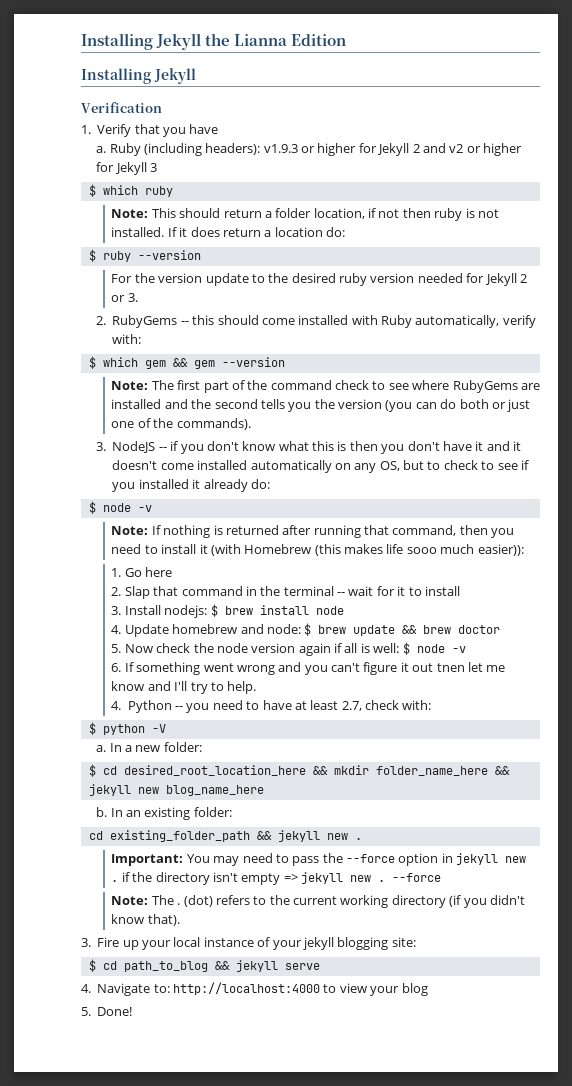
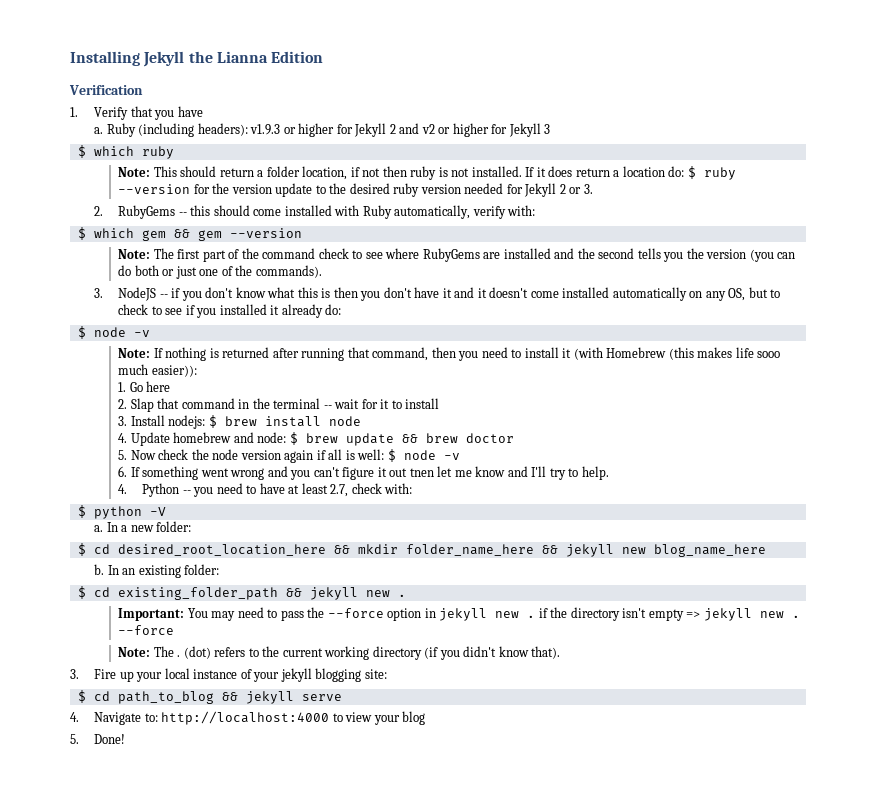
  Installing Jekyll the Lianna Edition
- Installing Jekyll
- If it does return a location do:
- $ ruby --version
- For the version update to the desired ruby version needed for Jekyll 2 or 3.
+ If it does return a location do: $ ruby --version for the version update to the desired ruby version needed for Jekyll 2 or 3.
- cd existing_folder_path && jekyll new .
+ $ cd existing_folder_path && jekyll new .

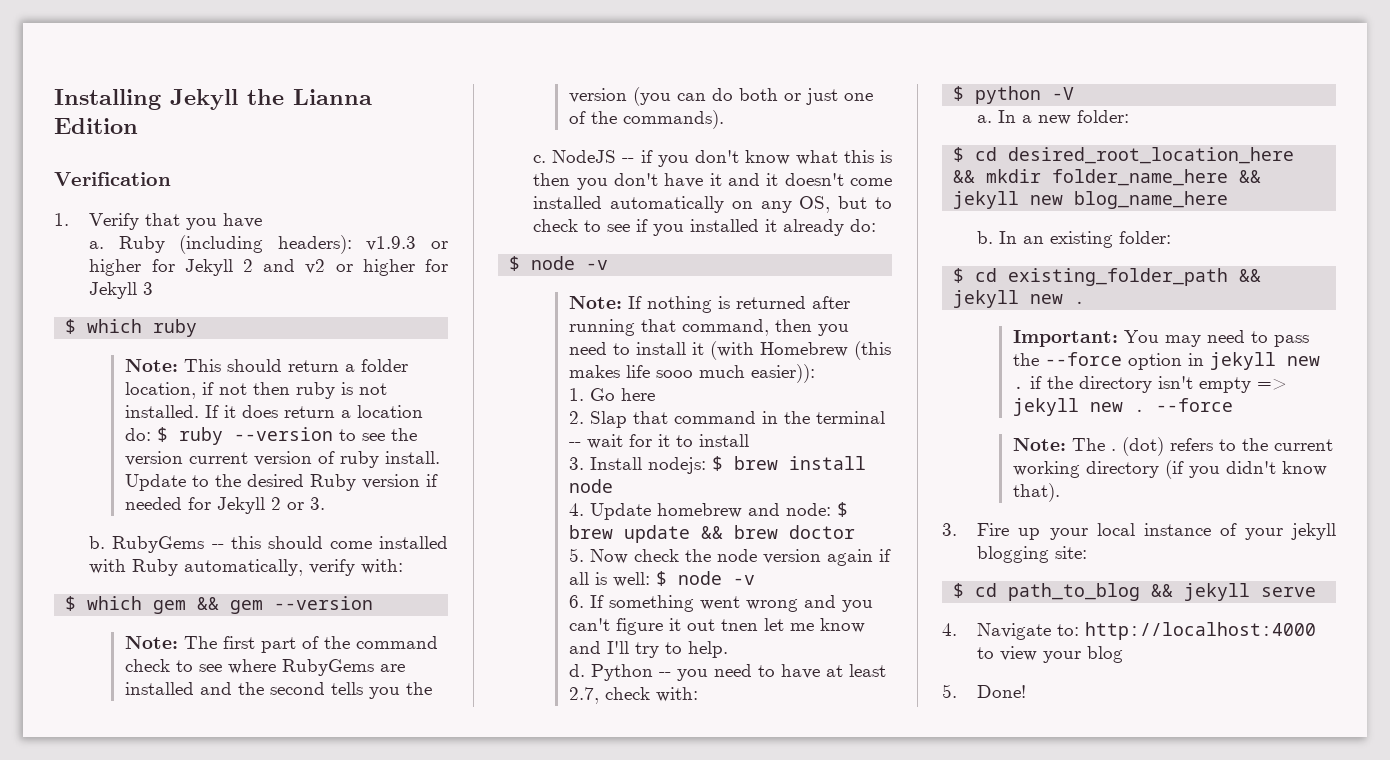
- If it does return a location do: $ ruby --version for the version update to the desired ruby version needed for Jekyll 2 or 3.
+ If it does return a location do: $ ruby --version to see the version current version of ruby install. Update to the desired Ruby version if needed for Jekyll 2 or 3.
- 2. RubyGems -- this should come installed with Ruby automatically, verify with:
+ b. RubyGems -- this should come installed with Ruby automatically, verify with:
- 3. NodeJS -- if you don't know what this is then you don't have it and it doesn't come installed automatically on any OS, but to check to see if you installed it already do:
+ c. NodeJS -- if you don't know what this is then you don't have it and it doesn't come installed automatically on any OS, but to check to see if you installed it already do:
- 4. Python -- you need to have at least 2.7, check with:
+ d. Python -- you need to have at least 2.7, check with:

